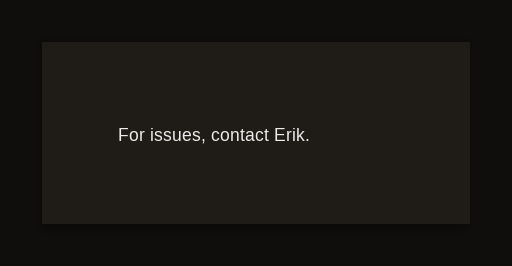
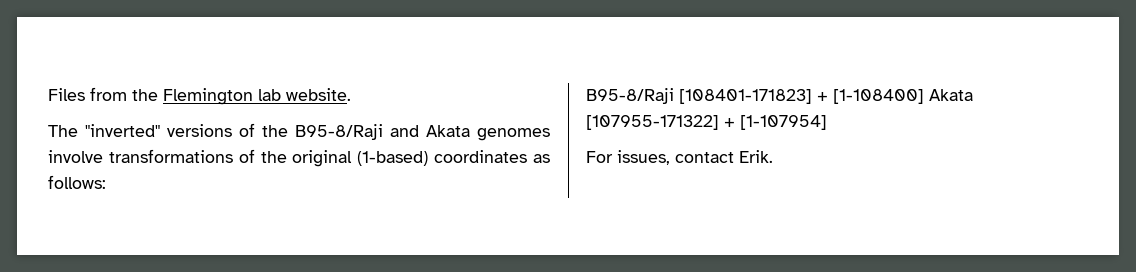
+ Files from the Flemington lab website.
+ The "inverted" versions of the B95-8/Raji and Akata genomes involve transformations of the original (1-based) coordinates as follows:
+ B95-8/Raji [108401-171823] + [1-108400] Akata [107955-171322] + [1-107954]

